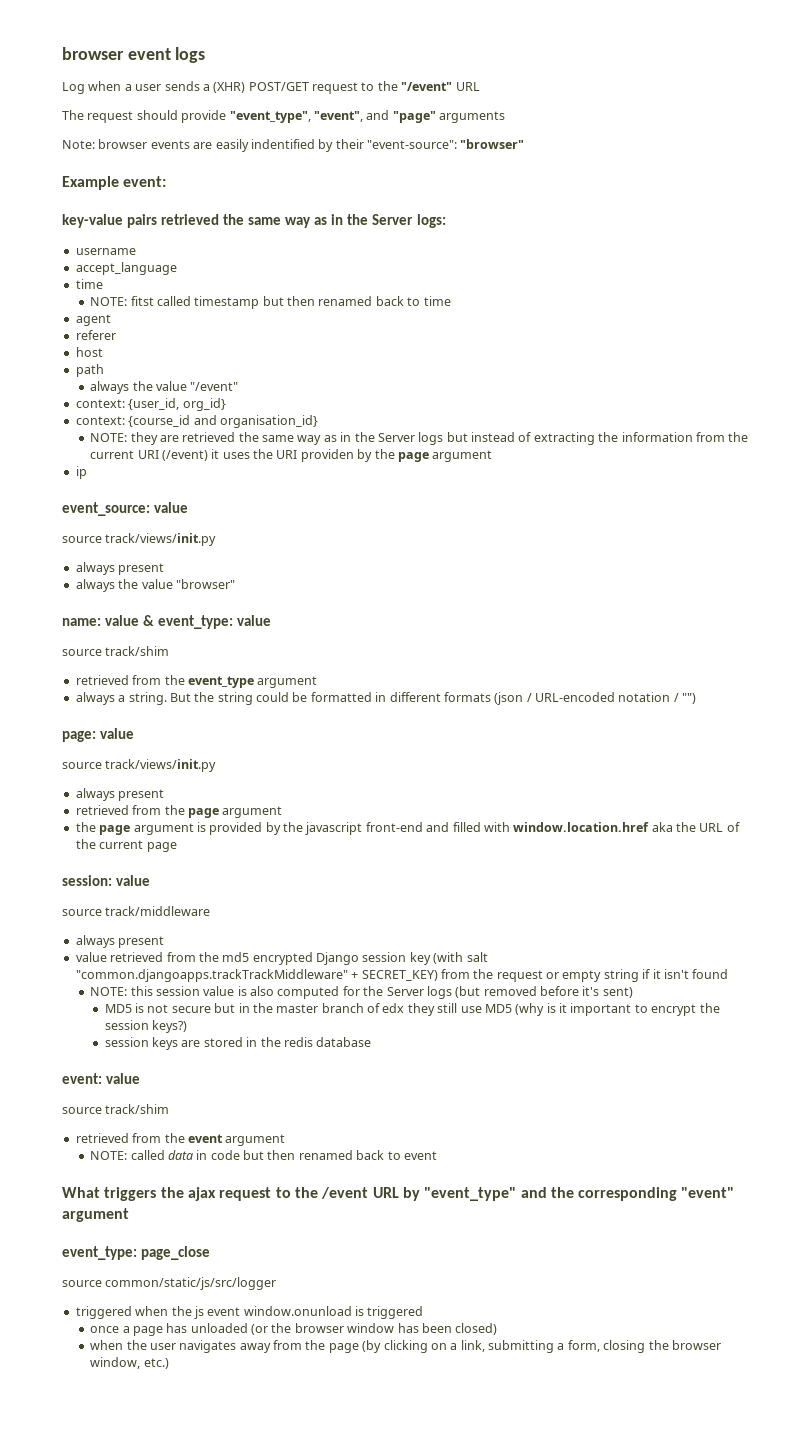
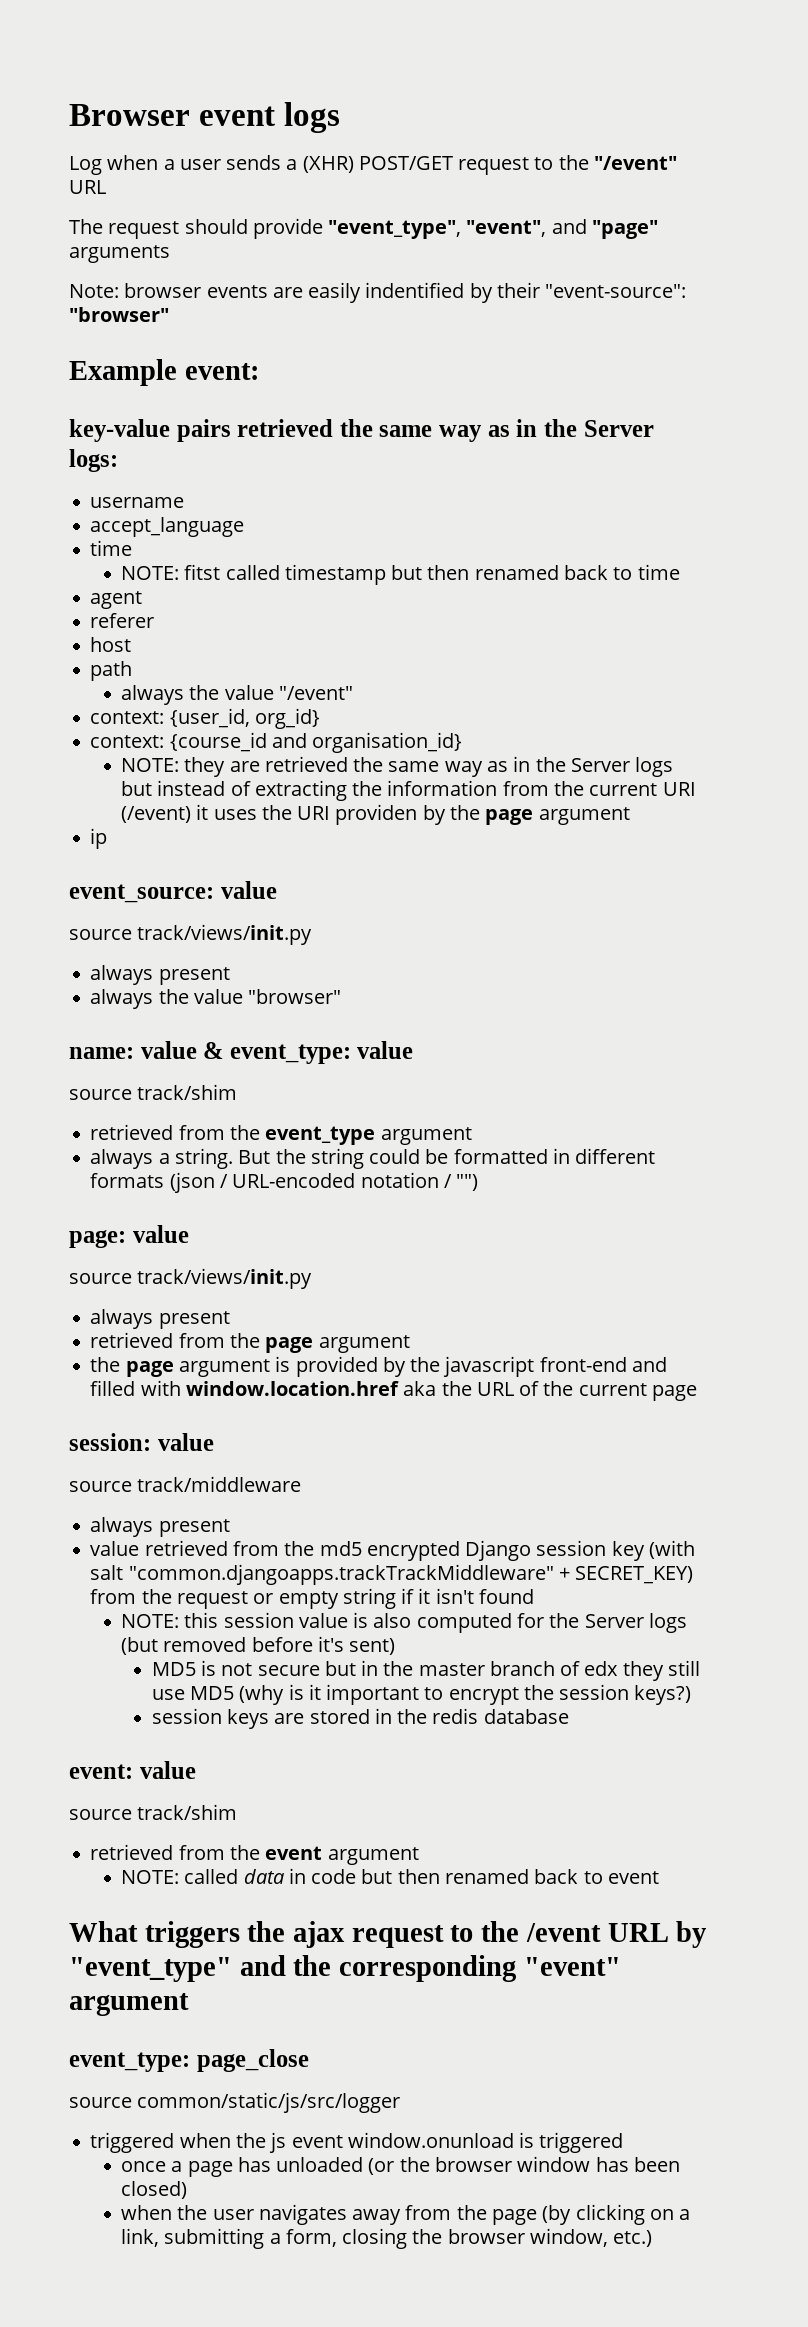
- browser event logs
+ Browser event logs

